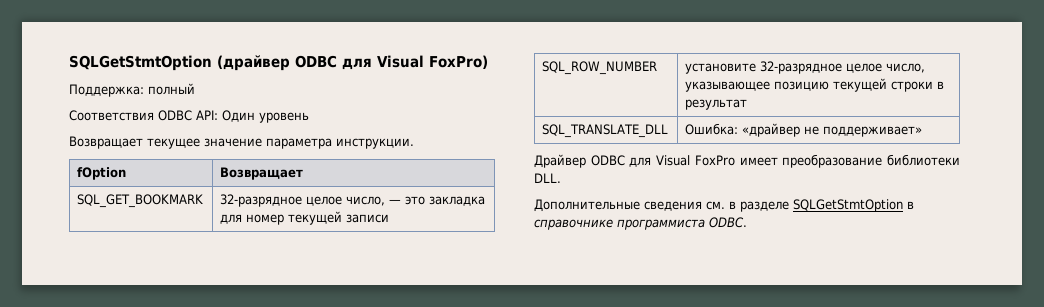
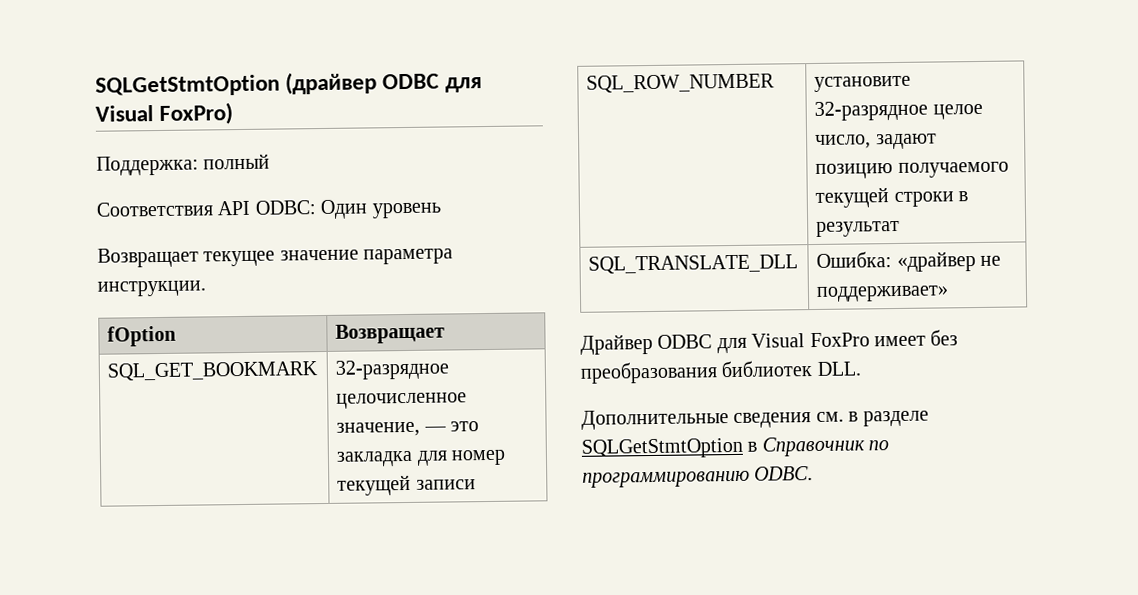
- Соответствия ODBC API: Один уровень
+ Соответствия API ODBC: Один уровень
- SQL_GET_BOOKMARK | 32-разрядное целое число, — это закладка для номер текущей записи
+ SQL_GET_BOOKMARK | 32-разрядное целочисленное значение, — это закладка для номер текущей записи
- SQL_ROW_NUMBER | установите 32-разрядное целое число, указывающее позицию текущей строки в результат
+ SQL_ROW_NUMBER | установите 32-разрядное целое число, задают позицию получаемого текущей строки в результат
- Драйвер ODBC для Visual FoxPro имеет преобразование библиотеки DLL.
+ Драйвер ODBC для Visual FoxPro имеет без преобразования библиотек DLL.
- Дополнительные сведения см. в разделе SQLGetStmtOption в справочнике программиста ODBC.
+ Дополнительные сведения см. в разделе SQLGetStmtOption в Справочник по программированию ODBC.

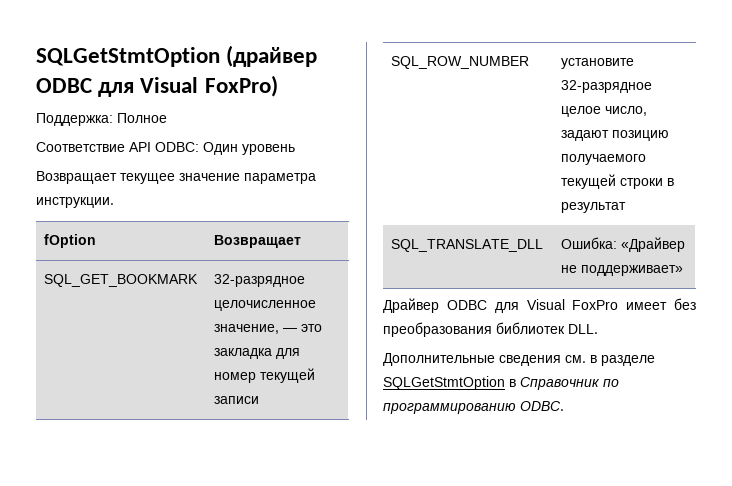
- Поддержка: полный
- Соответствия API ODBC: Один уровень
+ Поддержка: Полное
+ Соответствие API ODBC: Один уровень
- SQL_TRANSLATE_DLL | Ошибка: «драйвер не поддерживает»
+ SQL_TRANSLATE_DLL | Ошибка: «Драйвер не поддерживает»

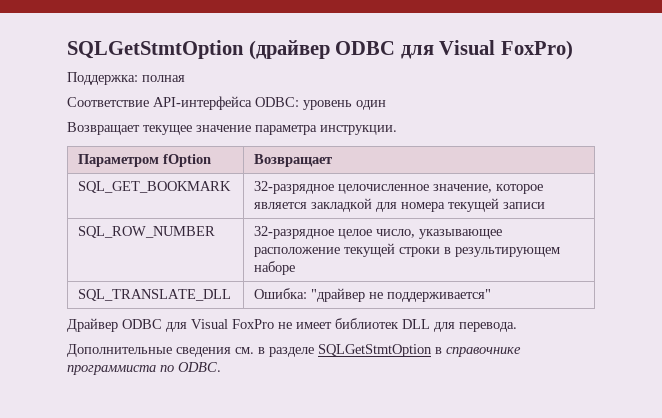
- Поддержка: Полное
+ Поддержка: полная
- Соответствие API ODBC: Один уровень
+ Соответствие API-интерфейса ODBC: уровень один
- fOption | Возвращает
+ Параметром fOption | Возвращает
- SQL_GET_BOOKMARK | 32-разрядное целочисленное значение, — это закладка для номер текущей записи
+ SQL_GET_BOOKMARK | 32-разрядное целочисленное значение, которое является закладкой для номера текущей записи
- SQL_ROW_NUMBER | установите 32-разрядное целое число, задают позицию получаемого текущей строки в результат
+ SQL_ROW_NUMBER | 32-разрядное целое число, указывающее расположение текущей строки в результирующем наборе
- SQL_TRANSLATE_DLL | Ошибка: «Драйвер не поддерживает»
+ SQL_TRANSLATE_DLL | Ошибка: "драйвер не поддерживается"
- Драйвер ODBC для Visual FoxPro имеет без преобразования библиотек DLL.
+ Драйвер ODBC для Visual FoxPro не имеет библиотек DLL для перевода.
- Дополнительные сведения см. в разделе SQLGetStmtOption в Справочник по программированию ODBC.
+ Дополнительные сведения см. в разделе SQLGetStmtOption в справочнике программиста по ODBC.

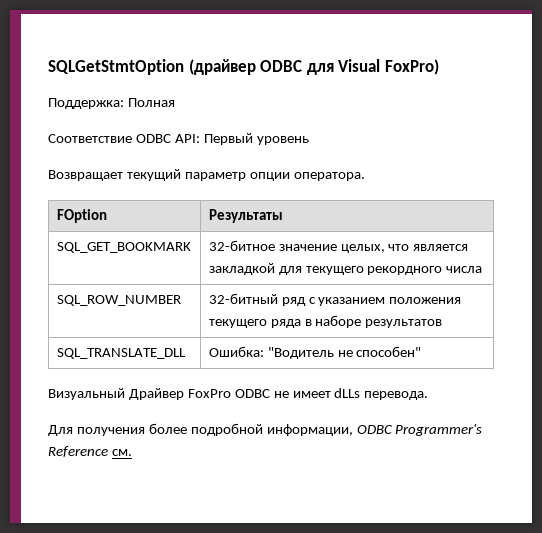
- Поддержка: полная
+ Поддержка: Полная
- Соответствие API-интерфейса ODBC: уровень один
- Возвращает текущее значение параметра инструкции.
- Параметром fOption | Возвращает
- SQL_GET_BOOKMARK | 32-разрядное целочисленное значение, которое является закладкой для номера текущей записи
- SQL_ROW_NUMBER | 32-разрядное целое число, указывающее расположение текущей строки в результирующем наборе
+ Соответствие ODBC API: Первый уровень
+ Возвращает текущий параметр опции оператора.
+ FOption | Результаты
+ SQL_GET_BOOKMARK | 32-битное значение целых, что является закладкой для текущего рекордного числа
+ SQL_ROW_NUMBER | 32-битный ряд с указанием положения текущего ряда в наборе результатов
- SQL_TRANSLATE_DLL | Ошибка: "драйвер не поддерживается"
- Драйвер ODBC для Visual FoxPro не имеет библиотек DLL для перевода.
- Дополнительные сведения см. в разделе SQLGetStmtOption в справочнике программиста по ODBC.
+ SQL_TRANSLATE_DLL | Ошибка: "Водитель не способен"
+ Визуальный Драйвер FoxPro ODBC не имеет dLLs перевода.
+ Для получения более подробной информации, ODBC Programmer's Reference см.

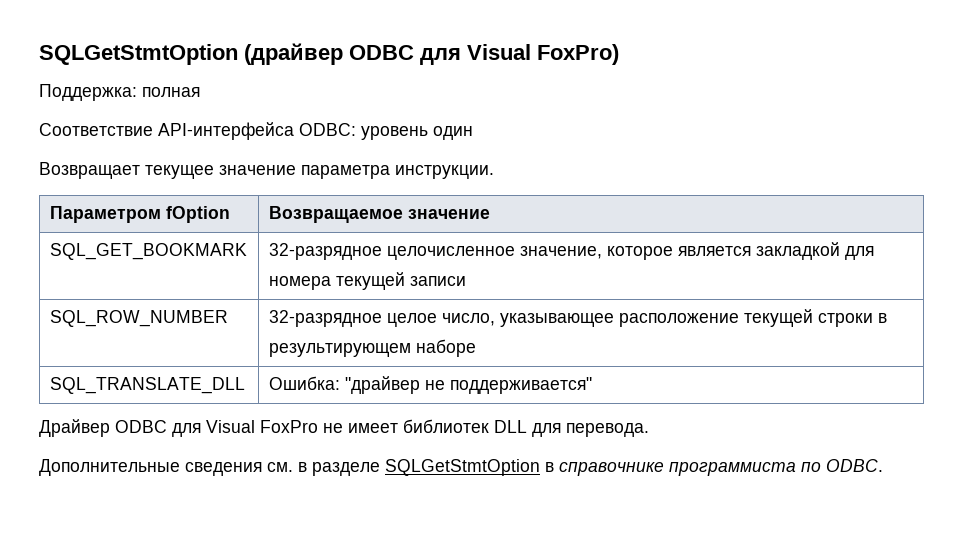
- Поддержка: Полная
+ Поддержка: полная
- Соответствие ODBC API: Первый уровень
+ Соответствие API-интерфейса ODBC: уровень один
- Возвращает текущий параметр опции оператора.
- FOption | Результаты
- SQL_GET_BOOKMARK | 32-битное значение целых, что является закладкой для текущего рекордного числа
- SQL_ROW_NUMBER | 32-битный ряд с указанием положения текущего ряда в наборе результатов
+ Возвращает текущее значение параметра инструкции.
+ Параметром fOption | Возвращаемое значение
+ SQL_GET_BOOKMARK | 32-разрядное целочисленное значение, которое является закладкой для номера текущей записи
+ SQL_ROW_NUMBER | 32-разрядное целое число, указывающее расположение текущей строки в результирующем наборе
- SQL_TRANSLATE_DLL | Ошибка: "Водитель не способен"
- Визуальный Драйвер FoxPro ODBC не имеет dLLs перевода.
- Для получения более подробной информации, ODBC Programmer's Reference см.
+ SQL_TRANSLATE_DLL | Ошибка: "драйвер не поддерживается"
+ Драйвер ODBC для Visual FoxPro не имеет библиотек DLL для перевода.
+ Дополнительные сведения см. в разделе SQLGetStmtOption в справочнике программиста по ODBC.

